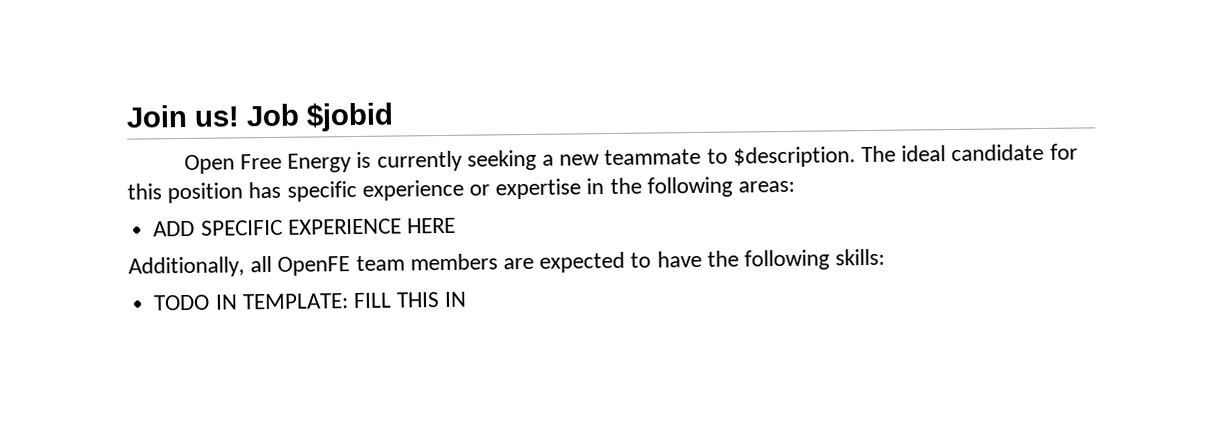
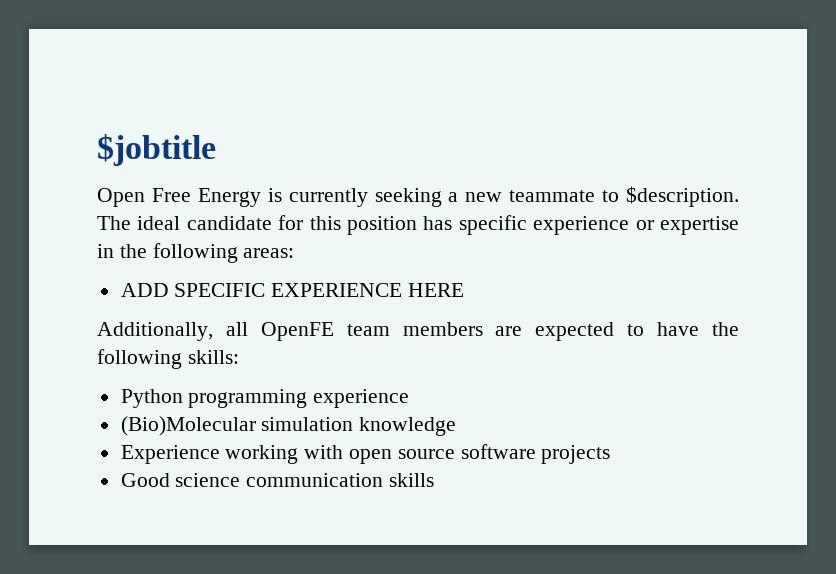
- Join us! Job $jobid
+ $jobtitle
- TODO IN TEMPLATE: FILL THIS IN
+ Python programming experience
+ (Bio)Molecular simulation knowledge
+ Experience working with open source software projects
+ Good science communication skills

